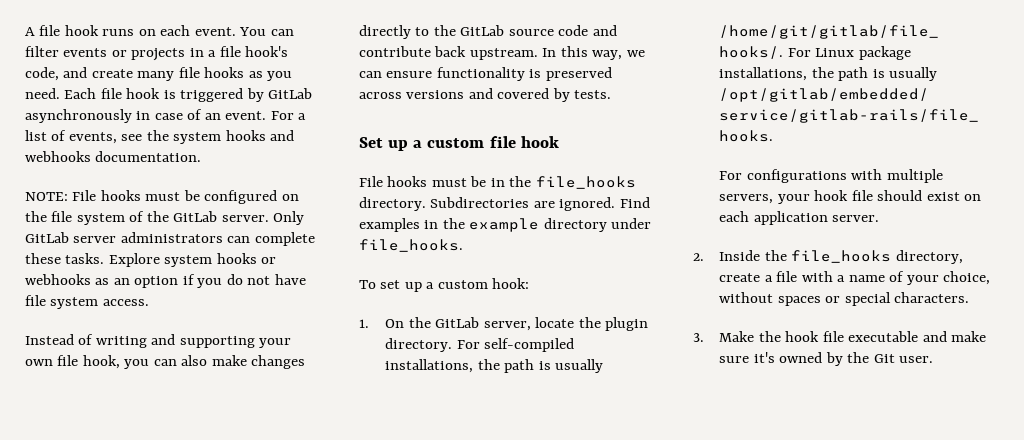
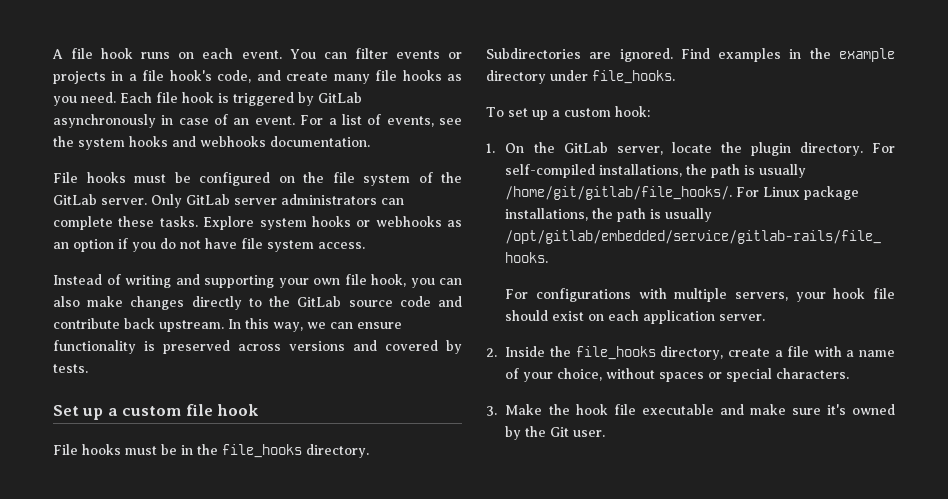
- NOTE: File hooks must be configured on the file system of the GitLab server.
+ File hooks must be configured on the file system of the GitLab server.

